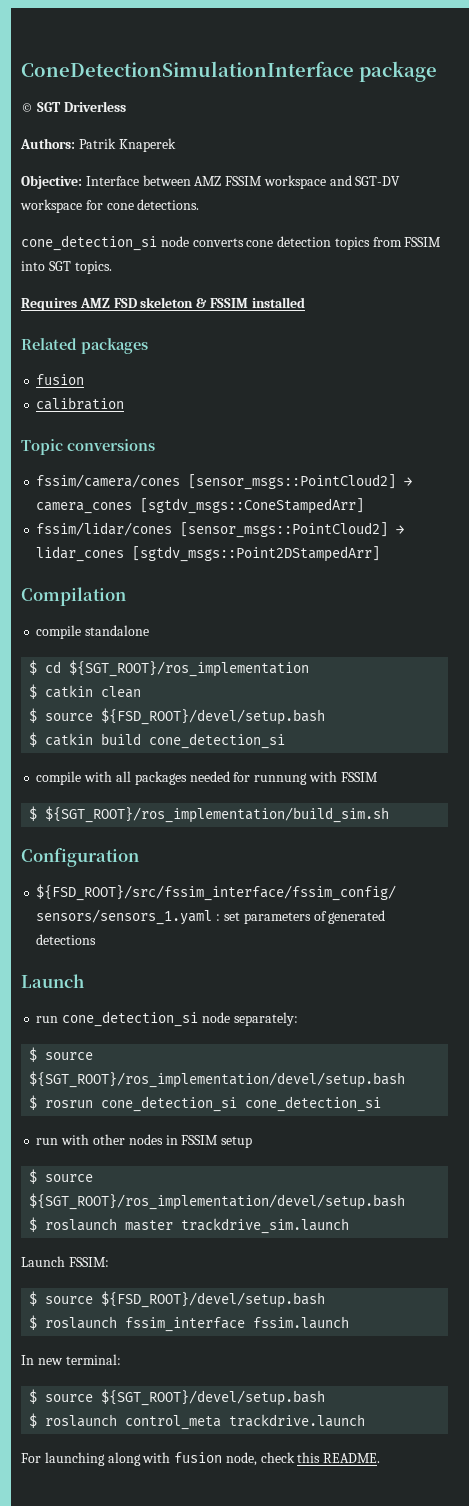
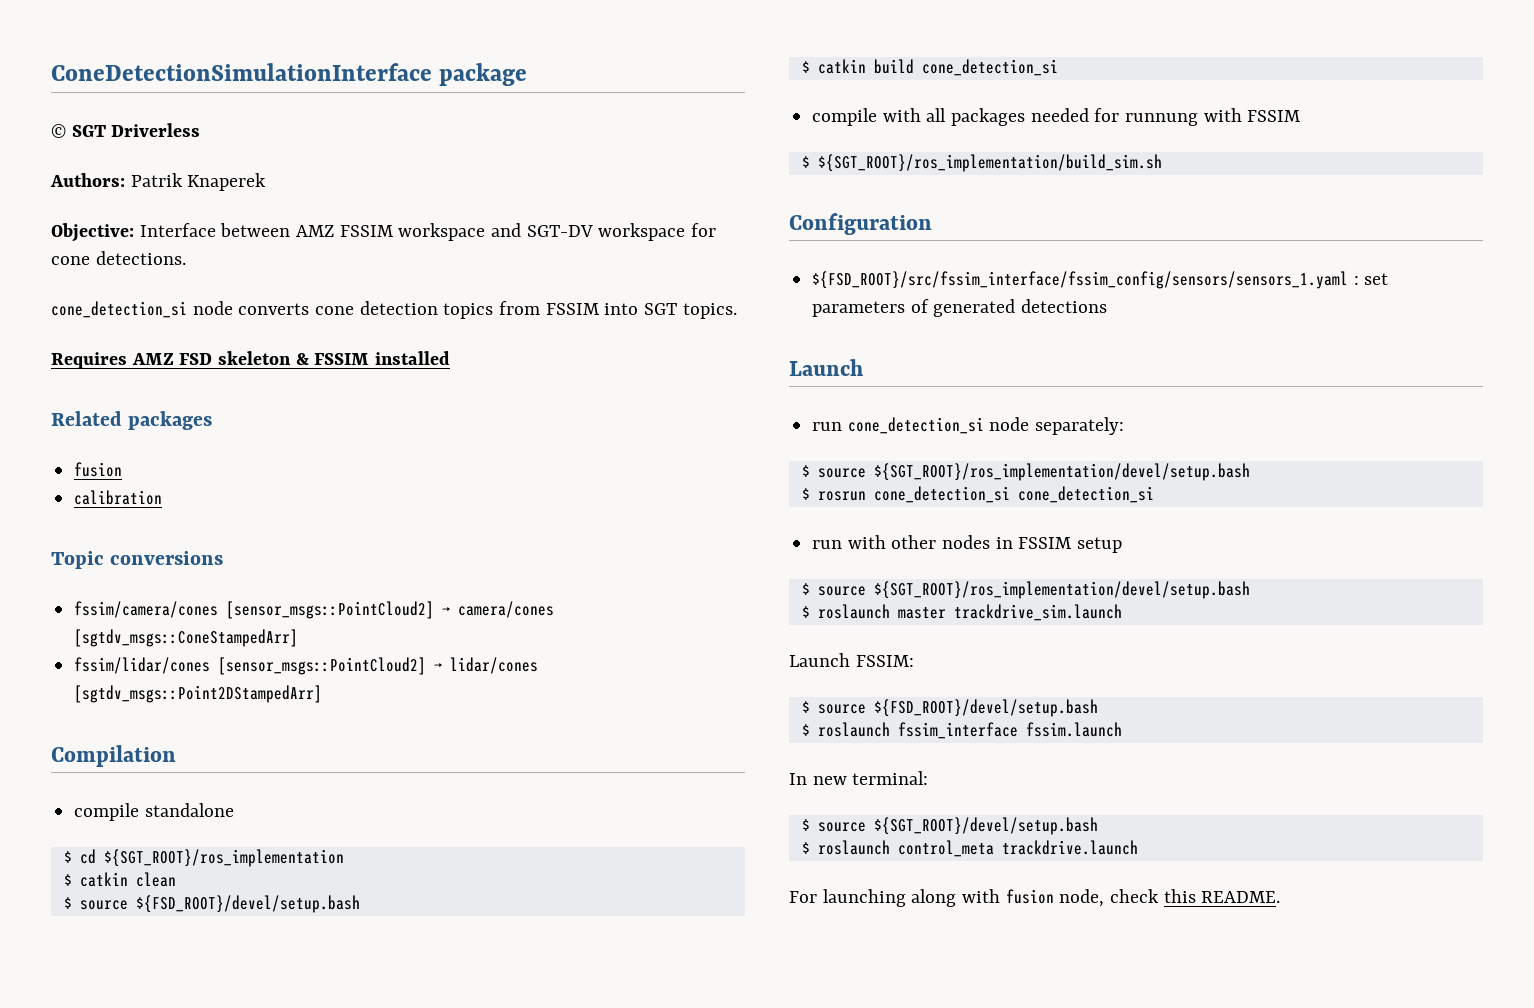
- fssim/camera/cones [sensor_msgs::PointCloud2] → camera_cones [sgtdv_msgs::ConeStampedArr]
+ fssim/camera/cones [sensor_msgs::PointCloud2] → camera/cones [sgtdv_msgs::ConeStampedArr]
- fssim/lidar/cones [sensor_msgs::PointCloud2] → lidar_cones [sgtdv_msgs::Point2DStampedArr]
+ fssim/lidar/cones [sensor_msgs::PointCloud2] → lidar/cones [sgtdv_msgs::Point2DStampedArr]

